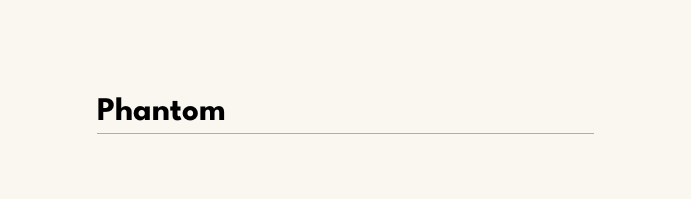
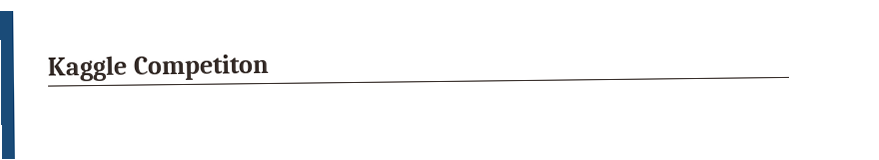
- Phantom
+ Kaggle Competiton

